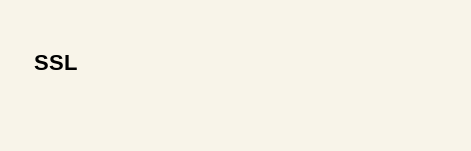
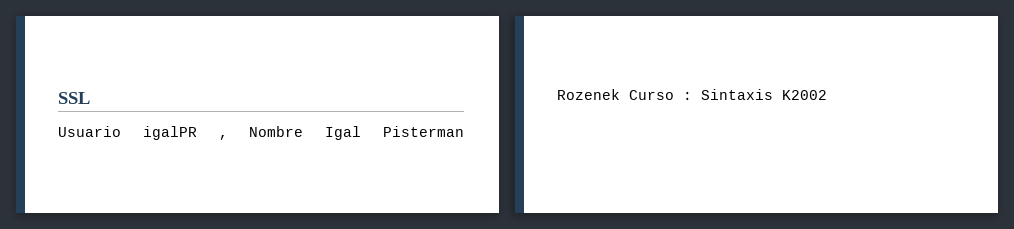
+ Usuario igalPR , Nombre Igal Pisterman Rozenek Curso : Sintaxis K2002

